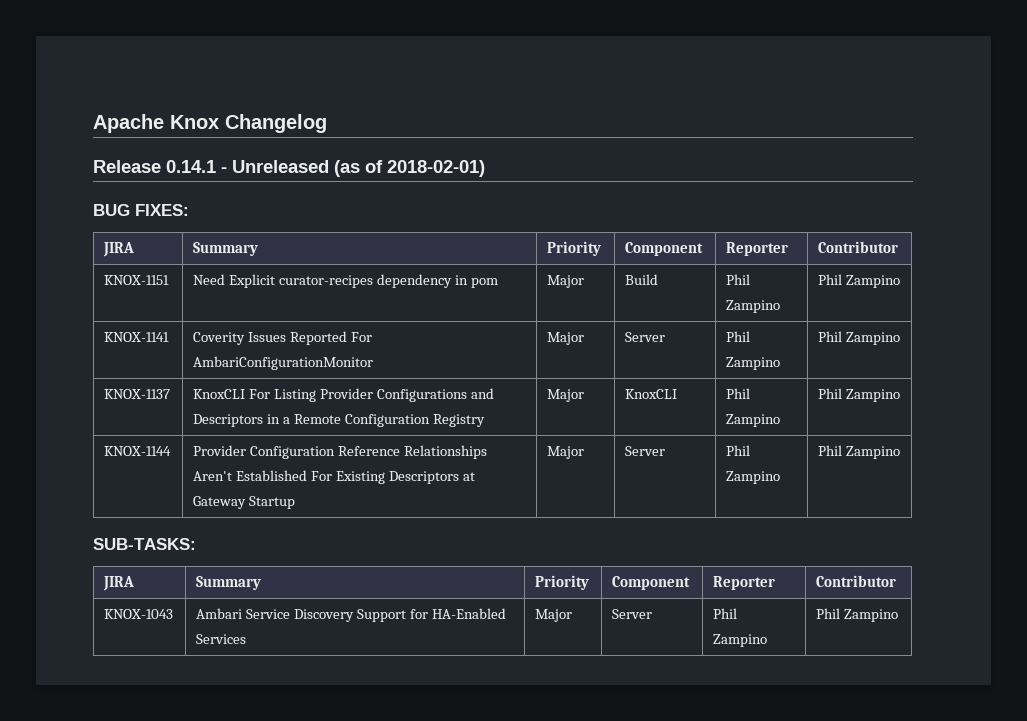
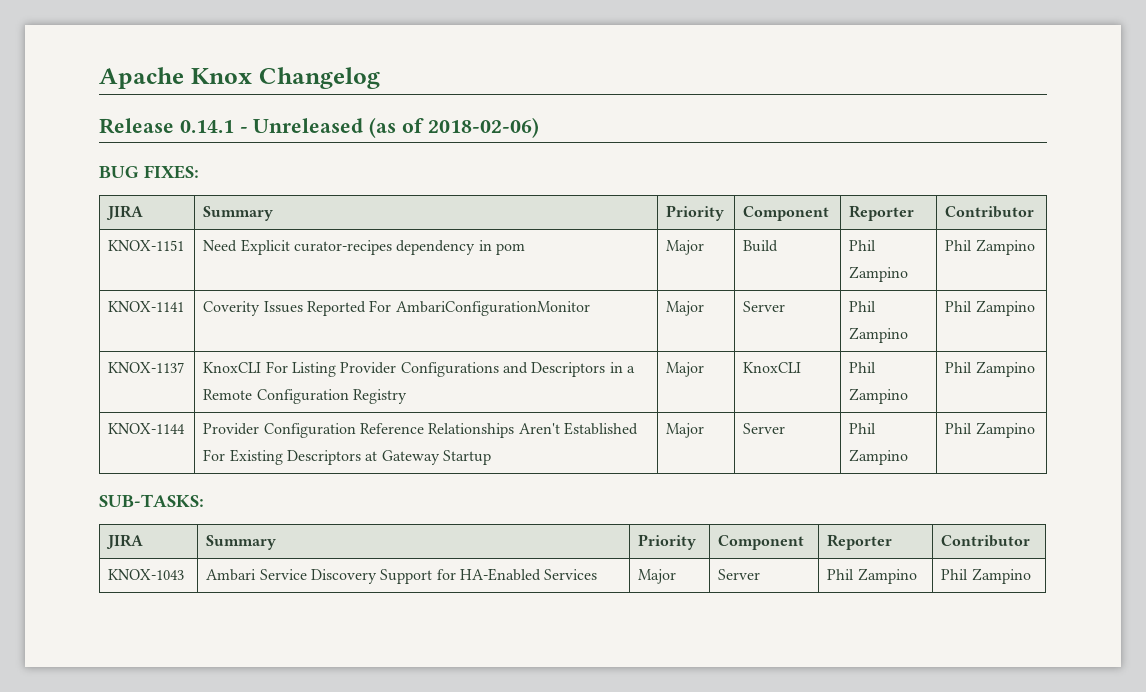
- Release 0.14.1 - Unreleased (as of 2018-02-01)
+ Release 0.14.1 - Unreleased (as of 2018-02-06)

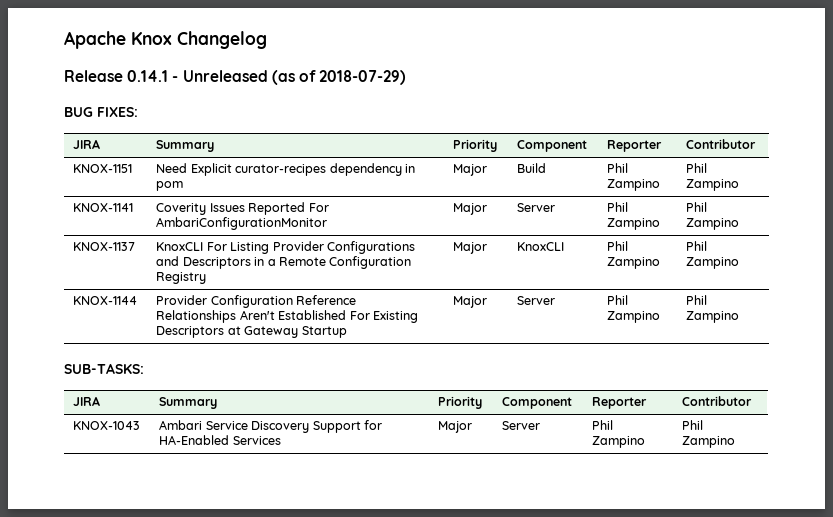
- Release 0.14.1 - Unreleased (as of 2018-02-06)
+ Release 0.14.1 - Unreleased (as of 2018-07-29)

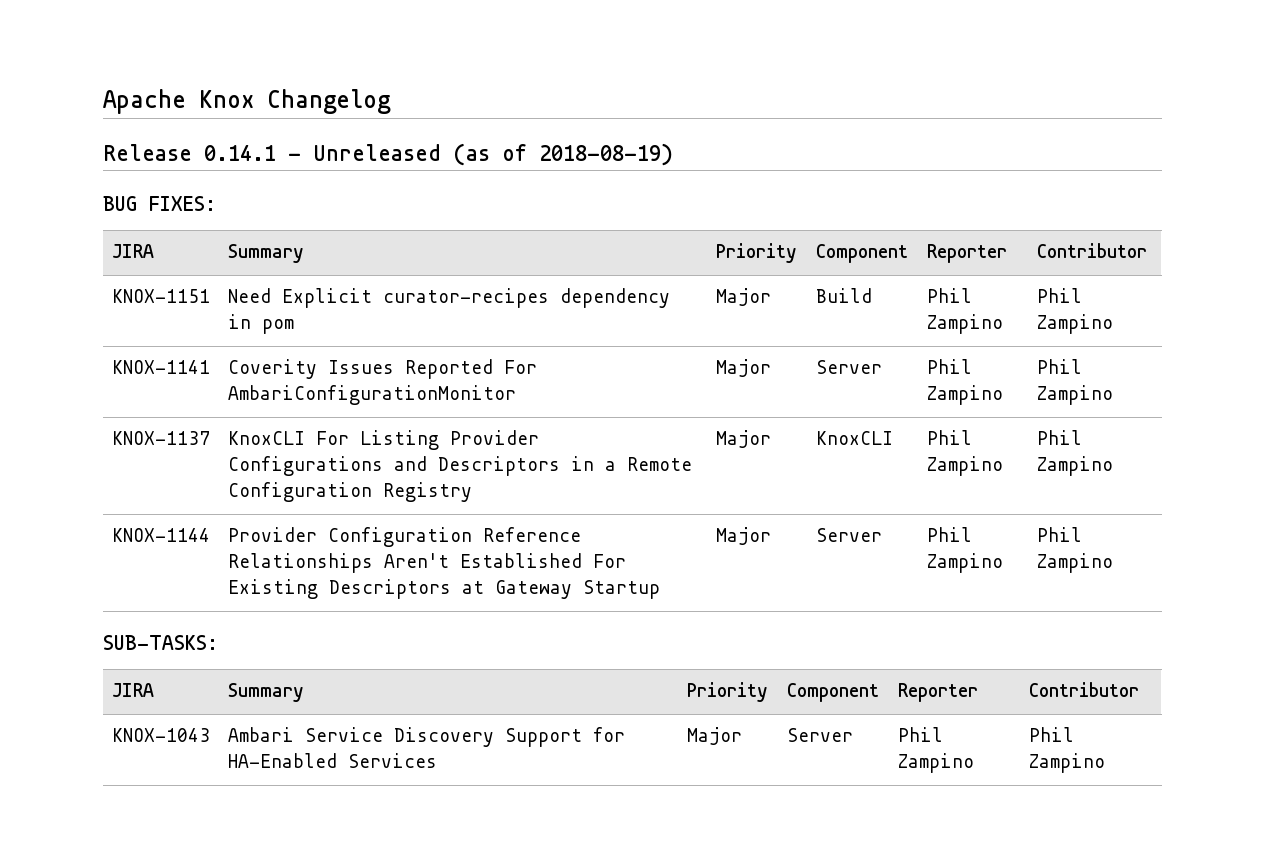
- Release 0.14.1 - Unreleased (as of 2018-07-29)
+ Release 0.14.1 - Unreleased (as of 2018-08-19)

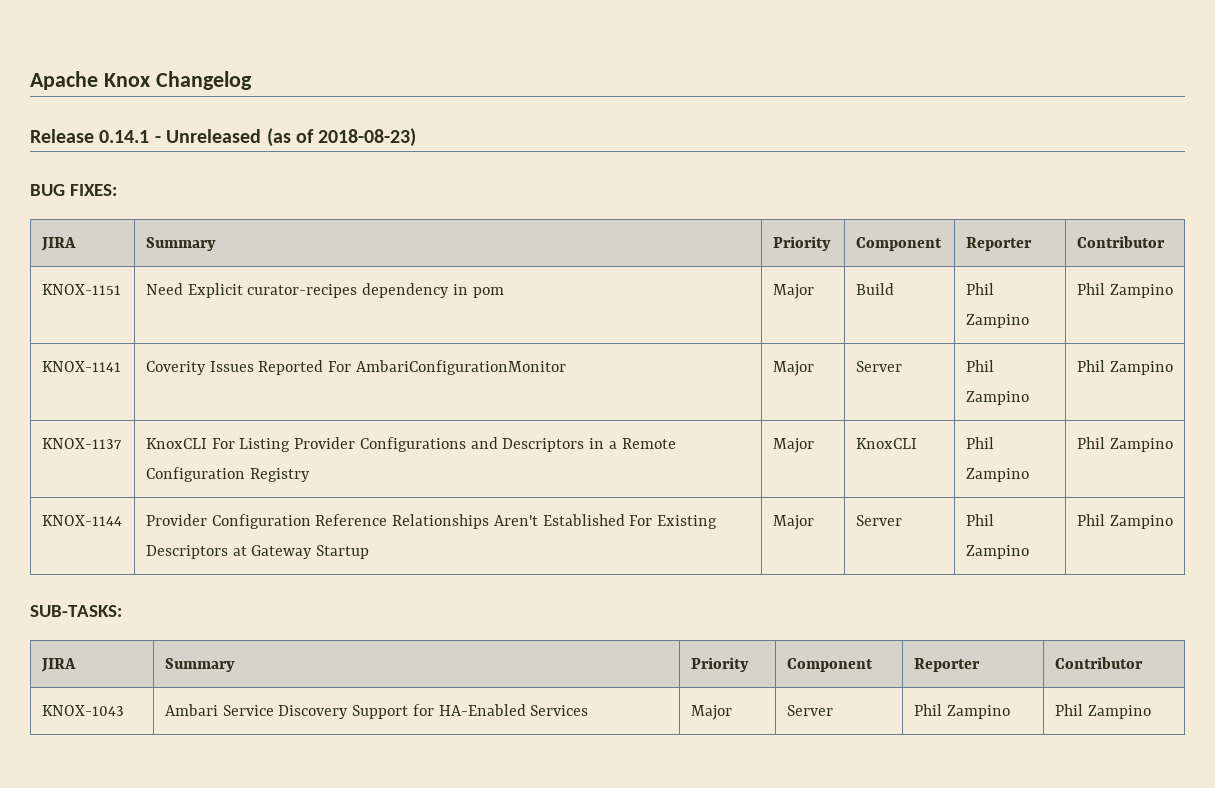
- Release 0.14.1 - Unreleased (as of 2018-08-19)
+ Release 0.14.1 - Unreleased (as of 2018-08-23)

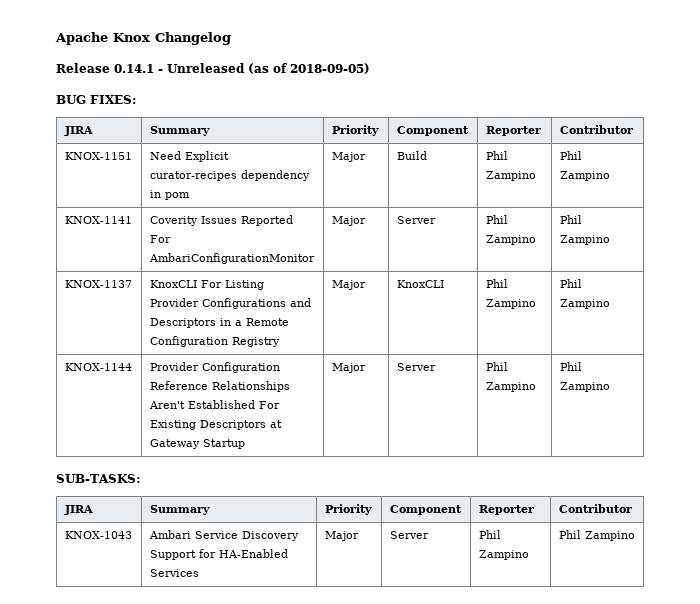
- Release 0.14.1 - Unreleased (as of 2018-08-23)
+ Release 0.14.1 - Unreleased (as of 2018-09-05)

